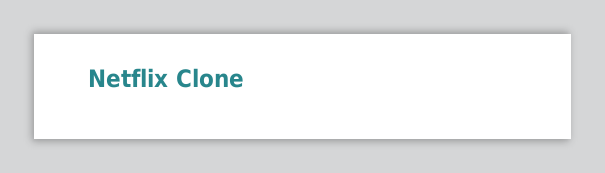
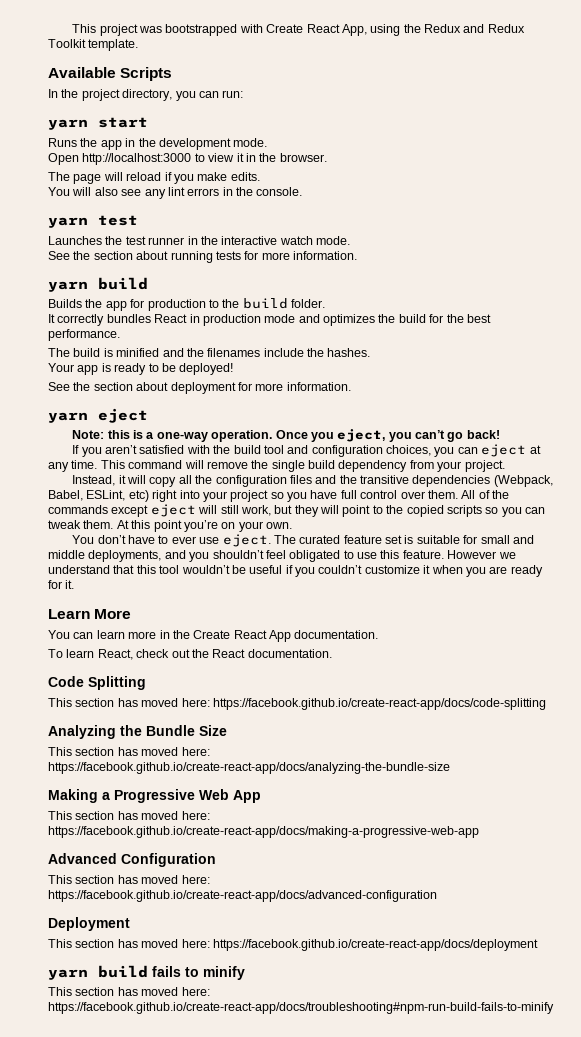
- Netflix Clone
+ This project was bootstrapped with Create React App, using the Redux and Redux Toolkit template.
+ Available Scripts
+ In the project directory, you can run:
+ yarn start
+ Runs the app in the development mode.
+ Open http://localhost:3000 to view it in the browser.
+ The page will reload if you make edits.
+ You will also see any lint errors in the console.
+ yarn test
+ Launches the test runner in the interactive watch mode.
+ See the section about running tests for more information.
+ yarn build
+ Builds the app for production to the build folder.
+ It correctly bundles React in production mode and optimizes the build for the best performance.
+ The build is minified and the filenames include the hashes.
+ Your app is ready to be deployed!
+ See the section about deployment for more information.
+ yarn eject
+ Note: this is a one-way operation. Once you eject, you can’t go back!
+ If you aren’t satisfied with the build tool and configuration choices, you can eject at any time. This command will remove the single build dependency from your project.
+ Instead, it will copy all the configuration files and the transitive dependencies (Webpack, Babel, ESLint, etc) right into your project so you have full control over them. All of the commands except eject will still work, but they will point to the copied scripts so you can tweak them. At this point you’re on your own.
+ You don’t have to ever use eject. The curated feature set is suitable for small and middle deployments, and you shouldn’t feel obligated to use this feature. However we understand that this tool wouldn’t be useful if you couldn’t customize it when you are ready for it.
+ Learn More
+ You can learn more in the Create React App documentation.
+ To learn React, check out the React documentation.
+ Code Splitting
+ This section has moved here: https://facebook.github.io/create-react-app/docs/code-splitting
+ Analyzing the Bundle Size
+ This section has moved here: https://facebook.github.io/create-react-app/docs/analyzing-the-bundle-size
+ Making a Progressive Web App
+ This section has moved here: https://facebook.github.io/create-react-app/docs/making-a-progressive-web-app
+ Advanced Configuration
+ This section has moved here: https://facebook.github.io/create-react-app/docs/advanced-configuration
+ Deployment
+ This section has moved here: https://facebook.github.io/create-react-app/docs/deployment
+ yarn build fails to minify
+ This section has moved here: https://facebook.github.io/create-react-app/docs/troubleshooting#npm-run-build-fails-to-minify

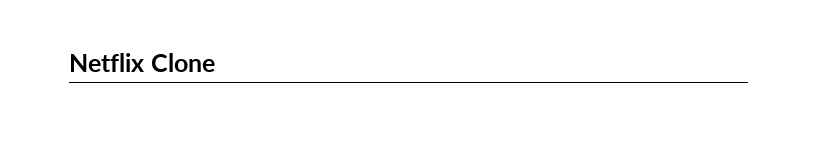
- This project was bootstrapped with Create React App, using the Redux and Redux Toolkit template.
- Available Scripts
- In the project directory, you can run:
- yarn start
- Runs the app in the development mode.
- Open http://localhost:3000 to view it in the browser.
- The page will reload if you make edits.
- You will also see any lint errors in the console.
- yarn test
- Launches the test runner in the interactive watch mode.
- See the section about running tests for more information.
- yarn build
- Builds the app for production to the build folder.
- It correctly bundles React in production mode and optimizes the build for the best performance.
- The build is minified and the filenames include the hashes.
- Your app is ready to be deployed!
- See the section about deployment for more information.
- yarn eject
- Note: this is a one-way operation. Once you eject, you can’t go back!
- If you aren’t satisfied with the build tool and configuration choices, you can eject at any time. This command will remove the single build dependency from your project.
- Instead, it will copy all the configuration files and the transitive dependencies (Webpack, Babel, ESLint, etc) right into your project so you have full control over them. All of the commands except eject will still work, but they will point to the copied scripts so you can tweak them. At this point you’re on your own.
- You don’t have to ever use eject. The curated feature set is suitable for small and middle deployments, and you shouldn’t feel obligated to use this feature. However we understand that this tool wouldn’t be useful if you couldn’t customize it when you are ready for it.
- Learn More
- You can learn more in the Create React App documentation.
- To learn React, check out the React documentation.
- Code Splitting
- This section has moved here: https://facebook.github.io/create-react-app/docs/code-splitting
- Analyzing the Bundle Size
- This section has moved here: https://facebook.github.io/create-react-app/docs/analyzing-the-bundle-size
- Making a Progressive Web App
- This section has moved here: https://facebook.github.io/create-react-app/docs/making-a-progressive-web-app
- Advanced Configuration
- This section has moved here: https://facebook.github.io/create-react-app/docs/advanced-configuration
- Deployment
- This section has moved here: https://facebook.github.io/create-react-app/docs/deployment
- yarn build fails to minify
- This section has moved here: https://facebook.github.io/create-react-app/docs/troubleshooting#npm-run-build-fails-to-minify
+ Netflix Clone

